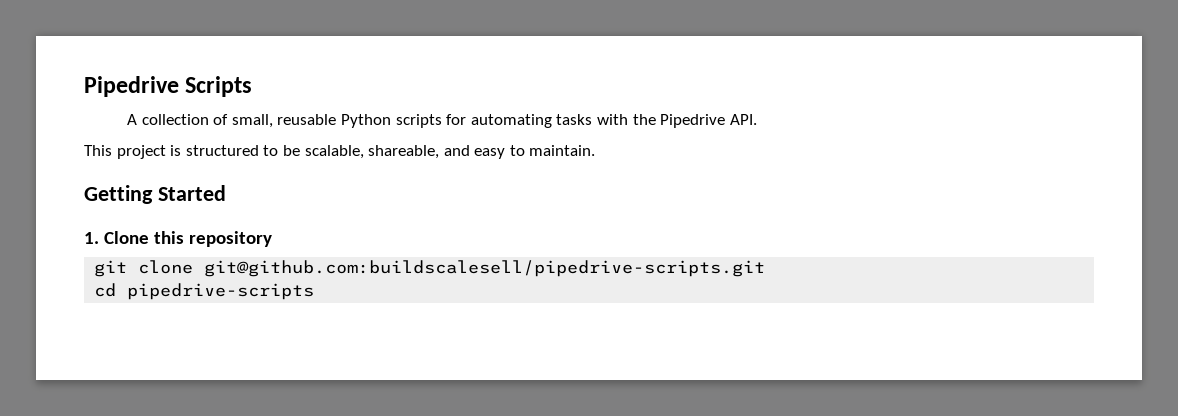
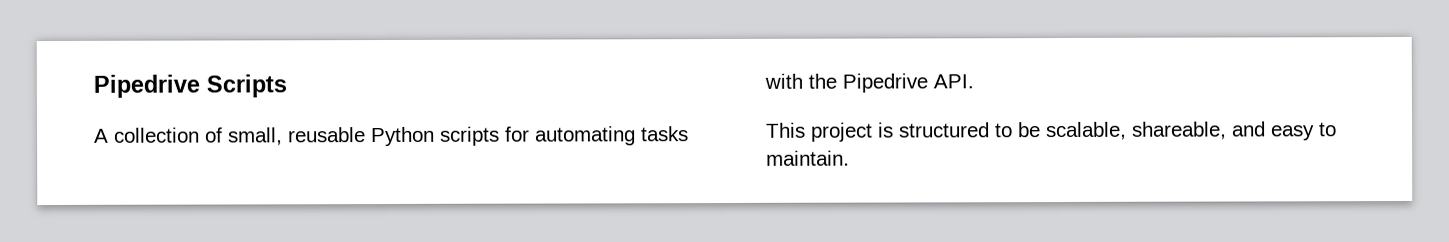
- Getting Started
- 1. Clone this repository
- git clone git@github.com:buildscalesell/pipedrive-scripts.git
- cd pipedrive-scripts

